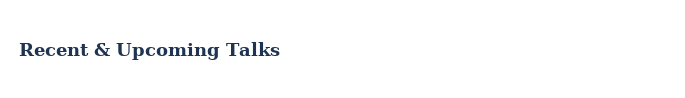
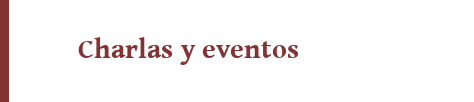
- Recent & Upcoming Talks
+ Charlas y eventos

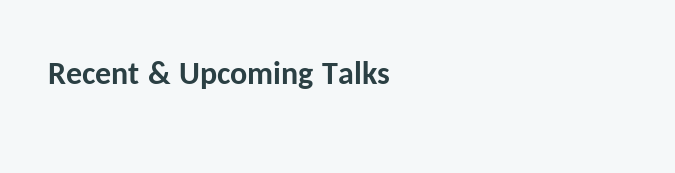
- Charlas y eventos
+ Recent & Upcoming Talks

